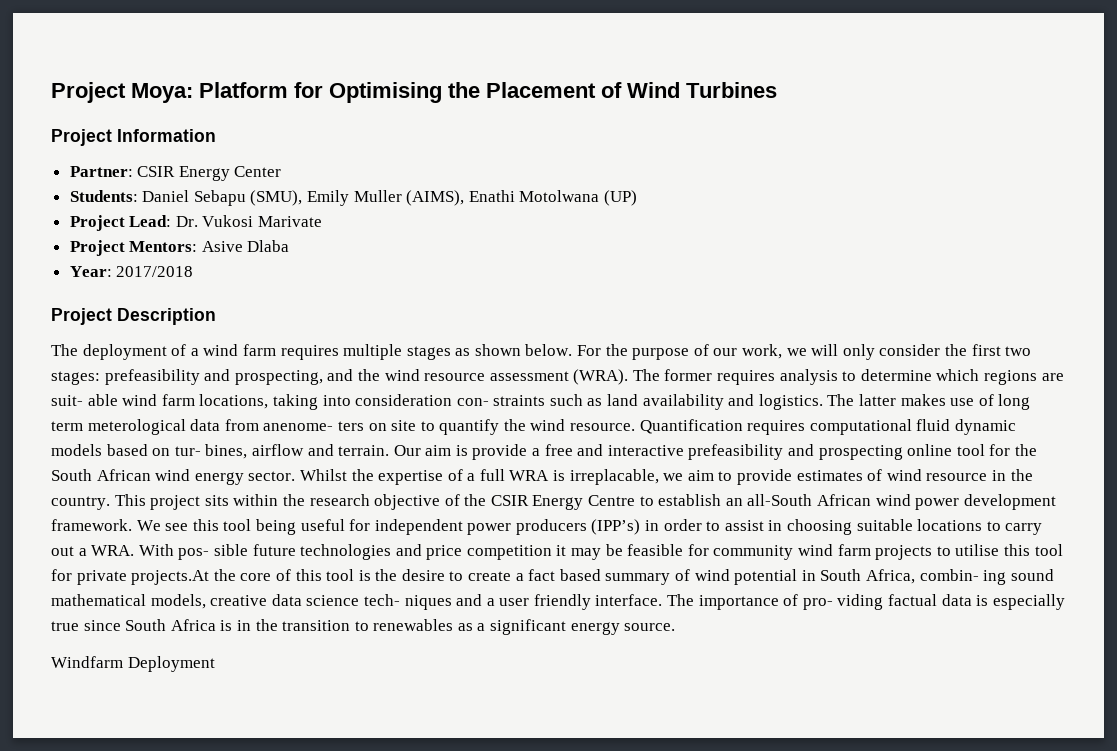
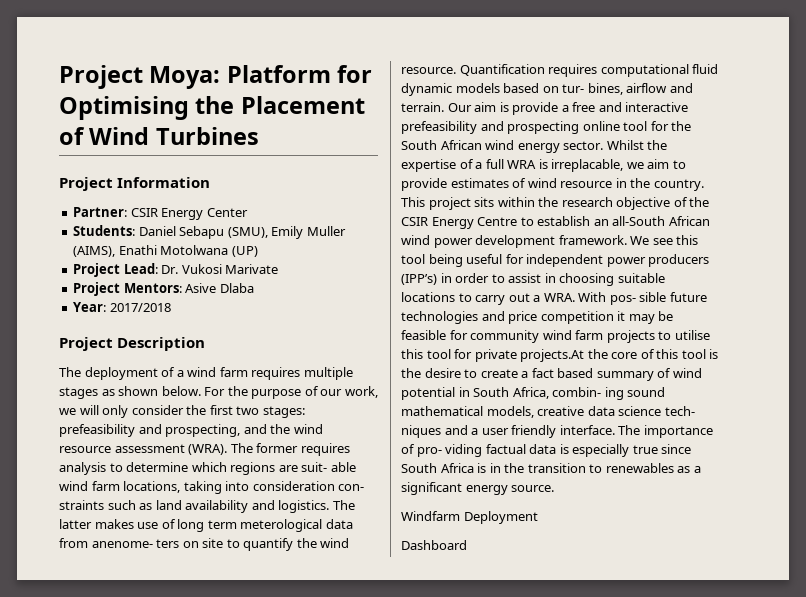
+ Dashboard

